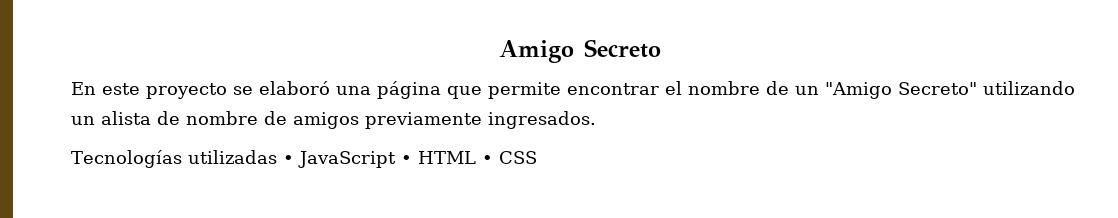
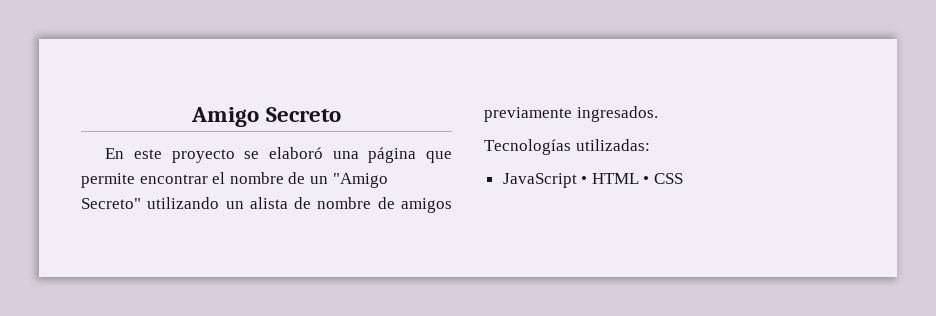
- Tecnologías utilizadas • JavaScript • HTML • CSS
+ Tecnologías utilizadas:
+ JavaScript • HTML • CSS

